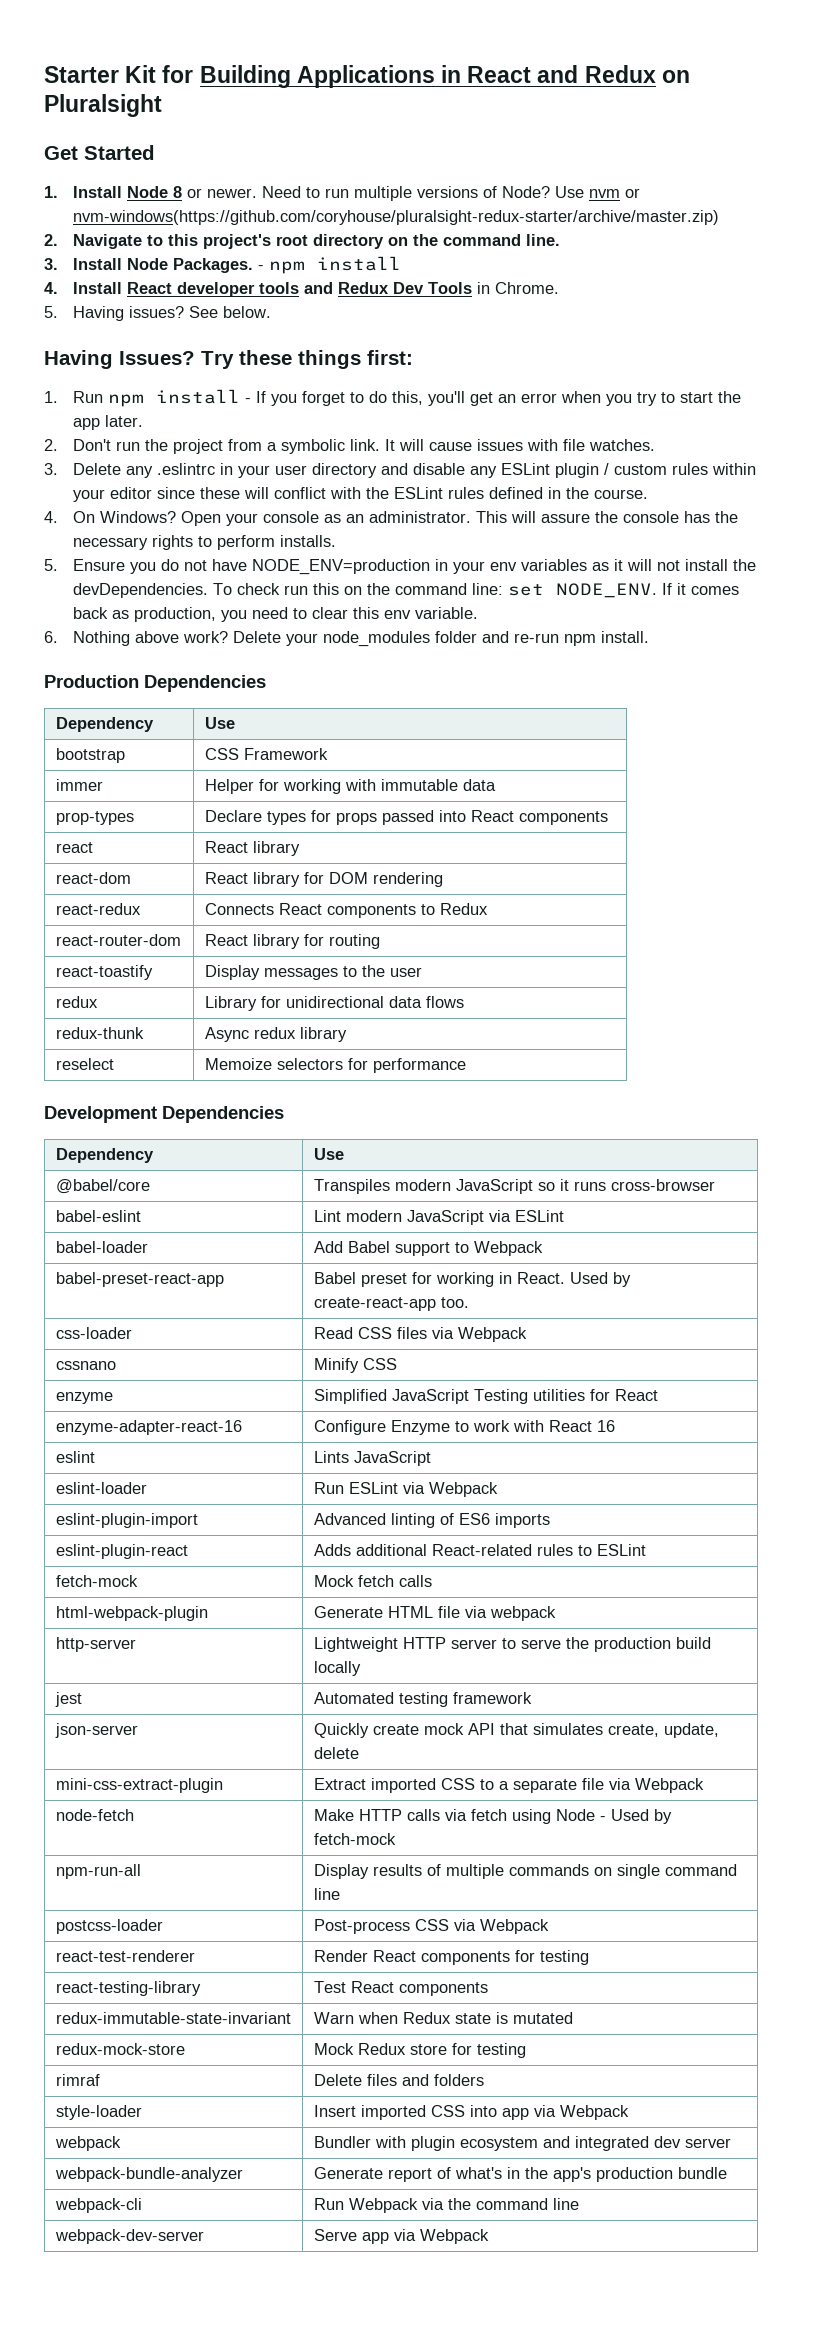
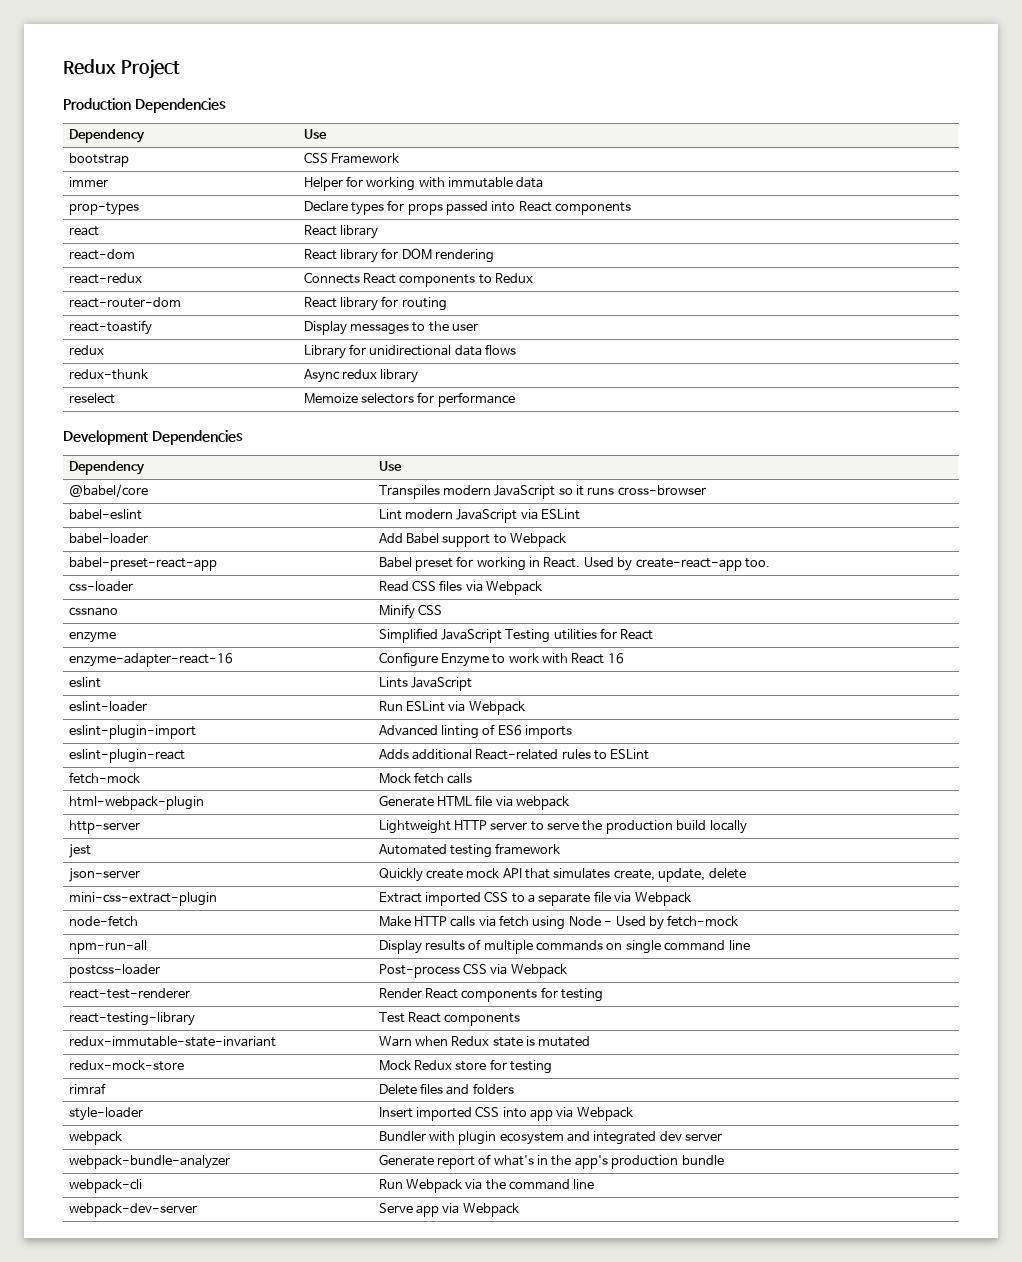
- Starter Kit for Building Applications in React and Redux on Pluralsight
- Get Started
- 1. Install Node 8 or newer. Need to run multiple versions of Node? Use nvm or nvm-windows(https://github.com/coryhouse/pluralsight-redux-starter/archive/master.zip)
- 2. Navigate to this project's root directory on the command line.
- 3. Install Node Packages. - npm install
- 4. Install React developer tools and Redux Dev Tools in Chrome.
- 5. Having issues? See below.
- Having Issues? Try these things first:
- 1. Run npm install - If you forget to do this, you'll get an error when you try to start the app later.
- 2. Don't run the project from a symbolic link. It will cause issues with file watches.
- 3. Delete any .eslintrc in your user directory and disable any ESLint plugin / custom rules within your editor since these will conflict with the ESLint rules defined in the course.
- 4. On Windows? Open your console as an administrator. This will assure the console has the necessary rights to perform installs.
- 5. Ensure you do not have NODE_ENV=production in your env variables as it will not install the devDependencies. To check run this on the command line: set NODE_ENV. If it comes back as production, you need to clear this env variable.
- 6. Nothing above work? Delete your node_modules folder and re-run npm install.
+ Redux Project

